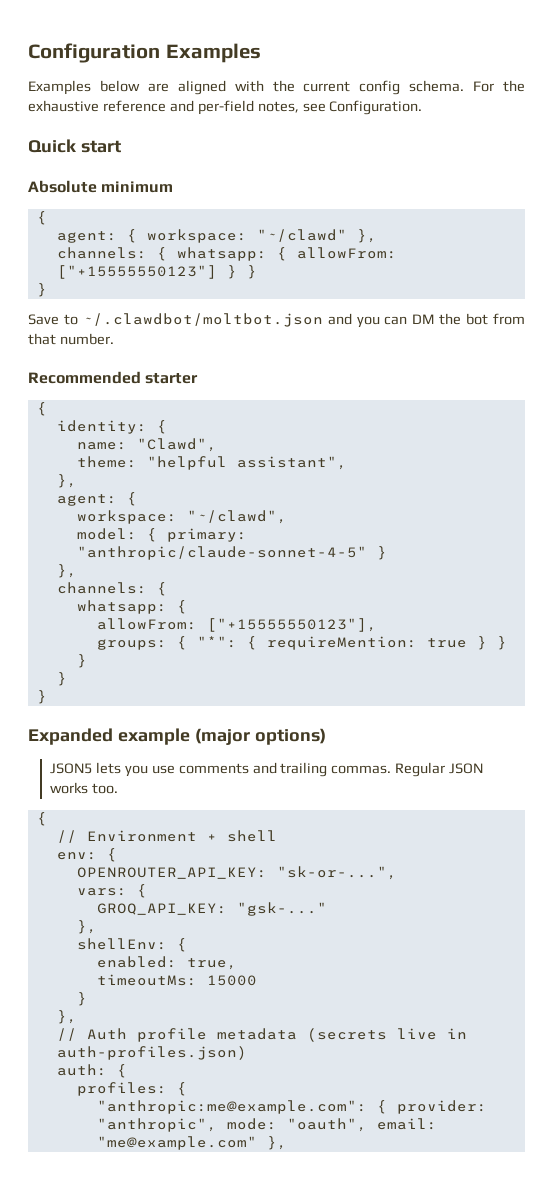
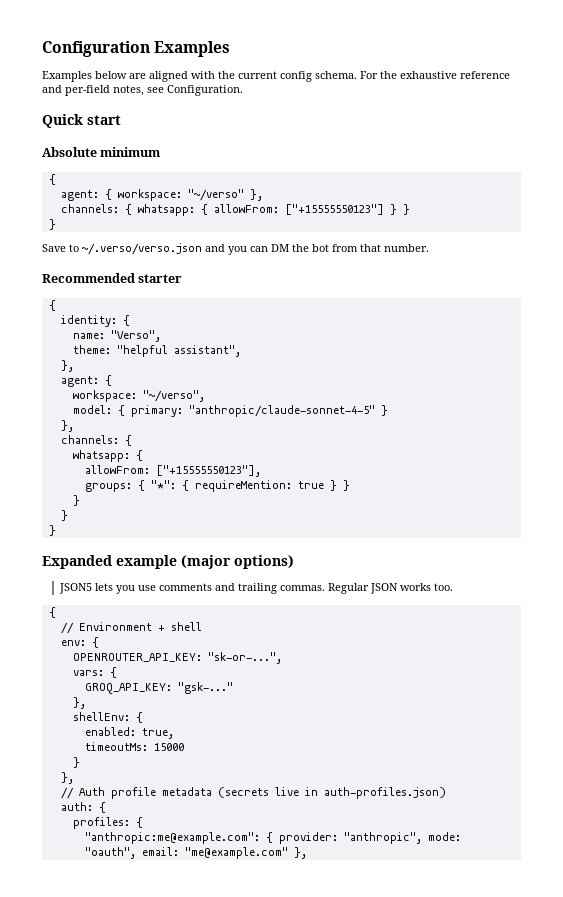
- agent: { workspace: "~/clawd" },
+ agent: { workspace: "~/verso" },
- Save to ~/.clawdbot/moltbot.json and you can DM the bot from that number.
+ Save to ~/.verso/verso.json and you can DM the bot from that number.
- name: "Clawd",
+ name: "Verso",
- workspace: "~/clawd",
+ workspace: "~/verso",

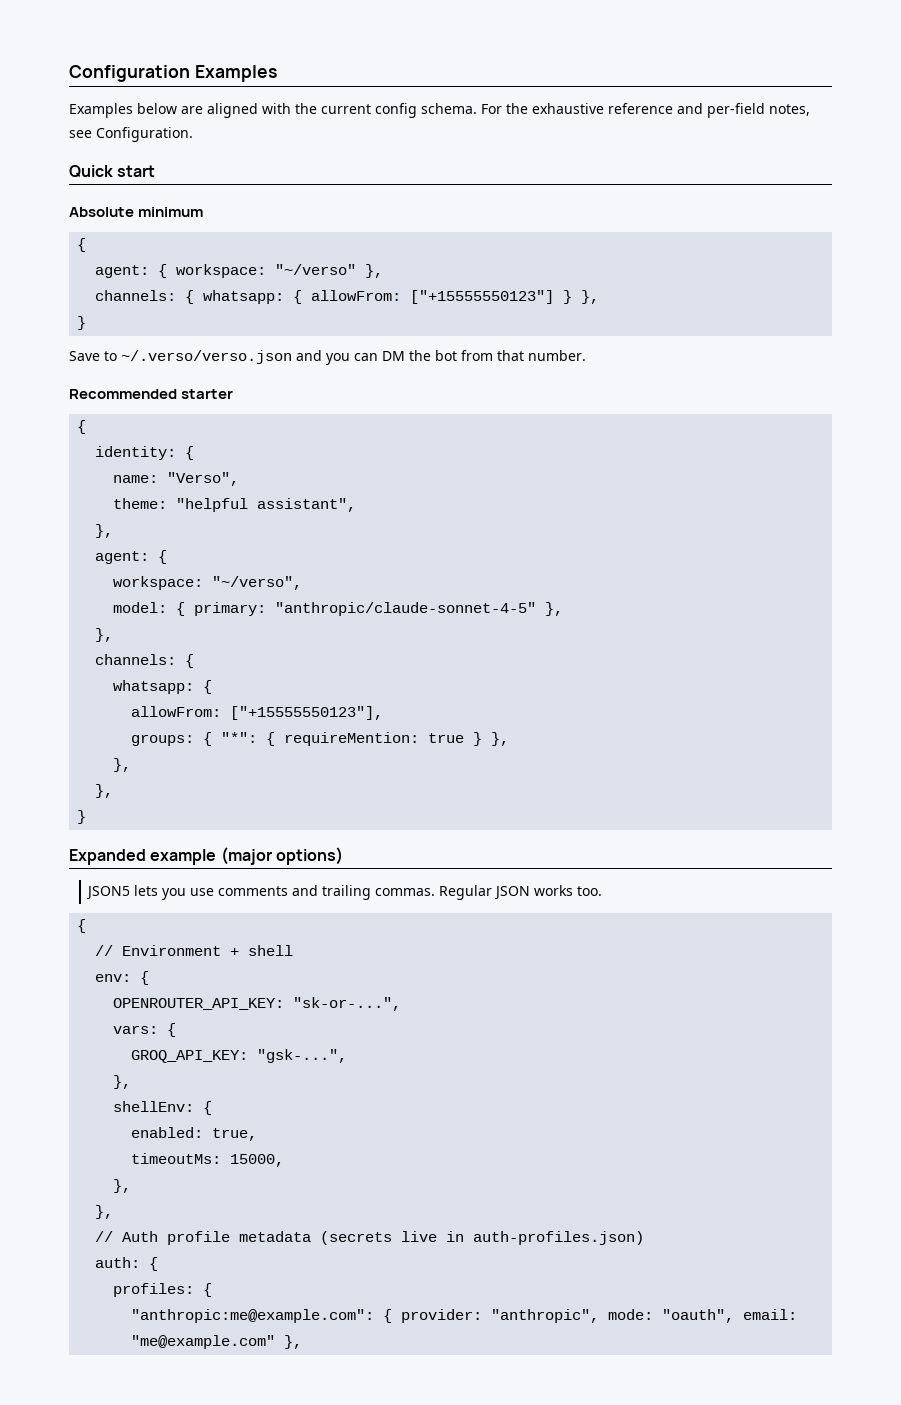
- channels: { whatsapp: { allowFrom: ["+15555550123"] } }
+ channels: { whatsapp: { allowFrom: ["+15555550123"] } },
- model: { primary: "anthropic/claude-sonnet-4-5" }
+ model: { primary: "anthropic/claude-sonnet-4-5" },
- groups: { "*": { requireMention: true } }
- }
- }
+ groups: { "*": { requireMention: true } },
+ },
+ },
- GROQ_API_KEY: "gsk-..."
+ GROQ_API_KEY: "gsk-...",
- timeoutMs: 15000
- }
+ timeoutMs: 15000,
+ },

